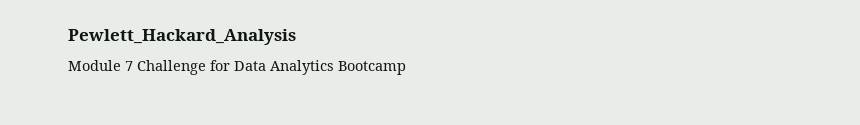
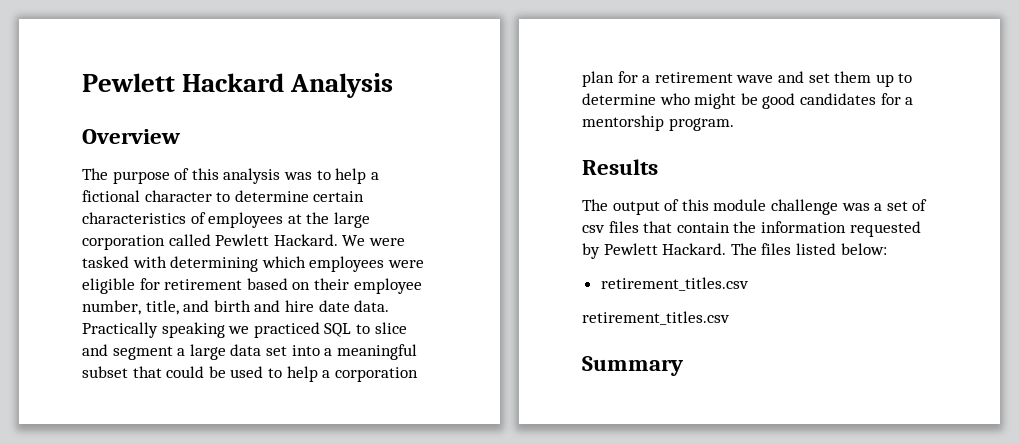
- Pewlett_Hackard_Analysis
- Module 7 Challenge for Data Analytics Bootcamp
+ Pewlett Hackard Analysis
+ Overview
+ The purpose of this analysis was to help a fictional character to determine certain characteristics of employees at the large corporation called Pewlett Hackard. We were tasked with determining which employees were eligible for retirement based on their employee number, title, and birth and hire date data. Practically speaking we practiced SQL to slice and segment a large data set into a meaningful subset that could be used to help a corporation plan for a retirement wave and set them up to determine who might be good candidates for a mentorship program.
+ Results
+ The output of this module challenge was a set of csv files that contain the information requested by Pewlett Hackard. The files listed below:
+ retirement_titles.csv
+ retirement_titles.csv
+ Summary

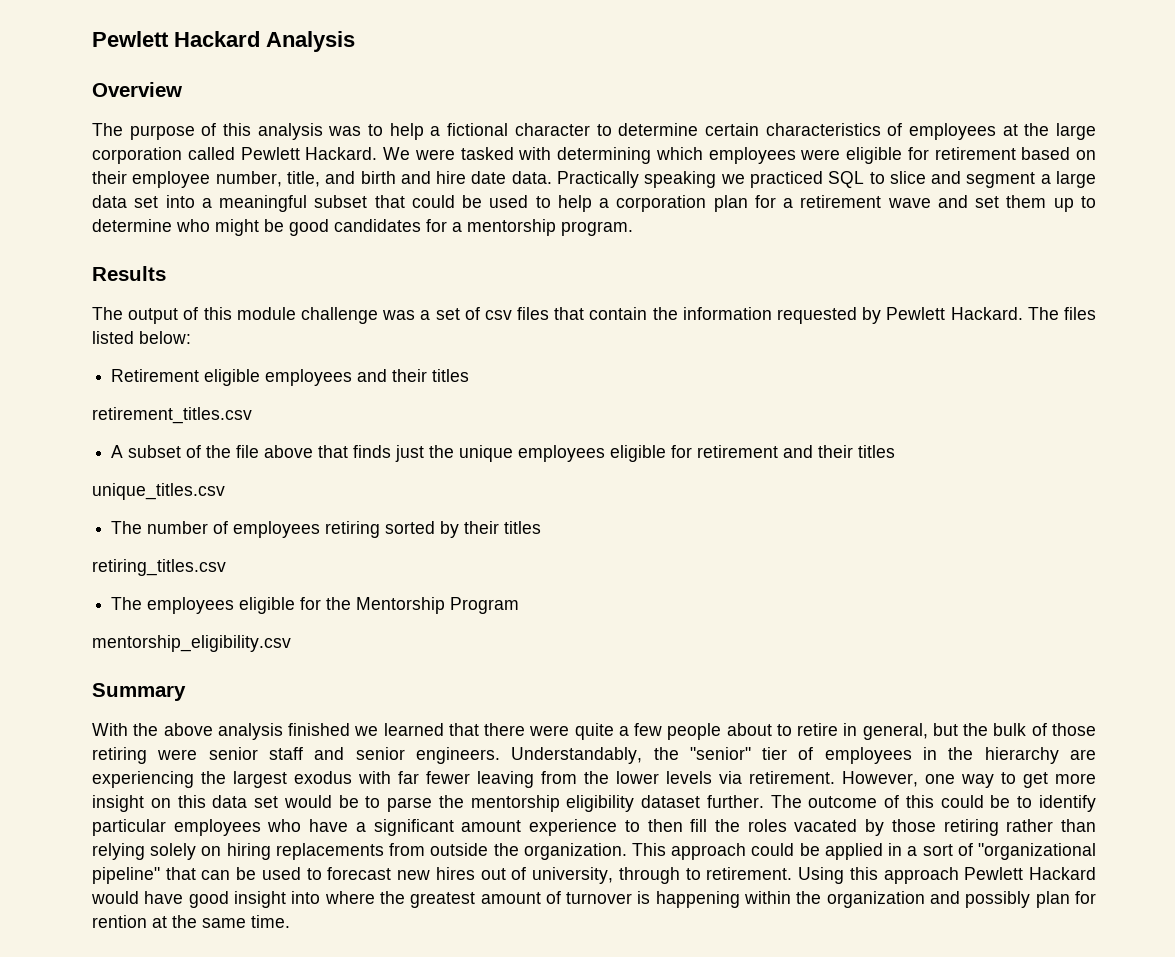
  The files listed below:
+ Retirement eligible employees and their titles
  retirement_titles.csv
- retirement_titles.csv
+ A subset of the file above that finds just the unique employees eligible for retirement and their titles
+ unique_titles.csv
+ The number of employees retiring sorted by their titles
+ retiring_titles.csv
+ The employees eligible for the Mentorship Program
+ mentorship_eligibility.csv
  Summary
+ With the above analysis finished we learned that there were quite a few people about to retire in general, but the bulk of those retiring were senior staff and senior engineers. Understandably, the "senior" tier of employees in the hierarchy are experiencing the largest exodus with far fewer leaving from the lower levels via retirement. However, one way to get more insight on this data set would be to parse the mentorship eligibility dataset further. The outcome of this could be to identify particular employees who have a significant amount experience to then fill the roles vacated by those retiring rather than relying solely on hiring replacements from outside the organization. This approach could be applied in a sort of "organizational pipeline" that can be used to forecast new hires out of university, through to retirement. Using this approach Pewlett Hackard would have good insight into where the greatest amount of turnover is happening within the organization and possibly plan for rention at the same time.

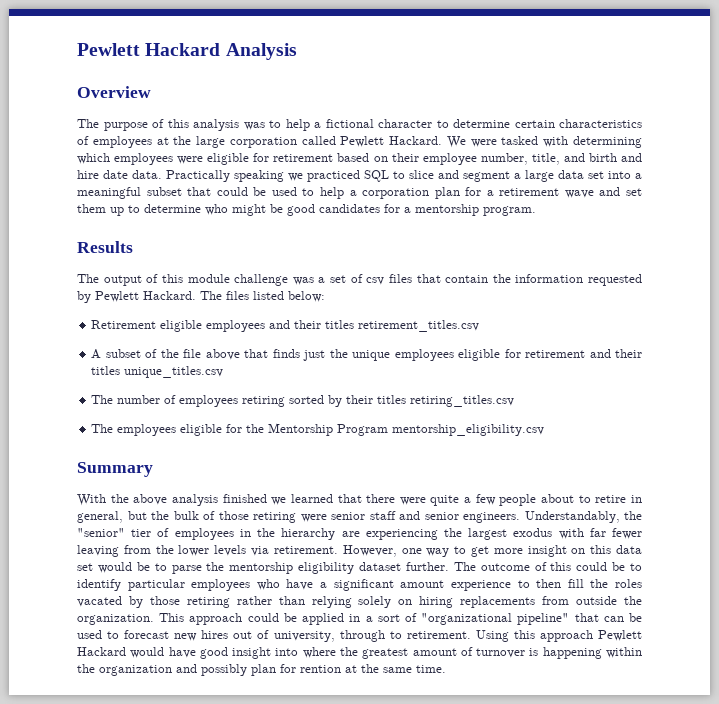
- Retirement eligible employees and their titles
- retirement_titles.csv
+ Retirement eligible employees and their titles retirement_titles.csv
- A subset of the file above that finds just the unique employees eligible for retirement and their titles
- unique_titles.csv
+ A subset of the file above that finds just the unique employees eligible for retirement and their titles unique_titles.csv
- The number of employees retiring sorted by their titles
- retiring_titles.csv
+ The number of employees retiring sorted by their titles retiring_titles.csv
- The employees eligible for the Mentorship Program
- mentorship_eligibility.csv
+ The employees eligible for the Mentorship Program mentorship_eligibility.csv

